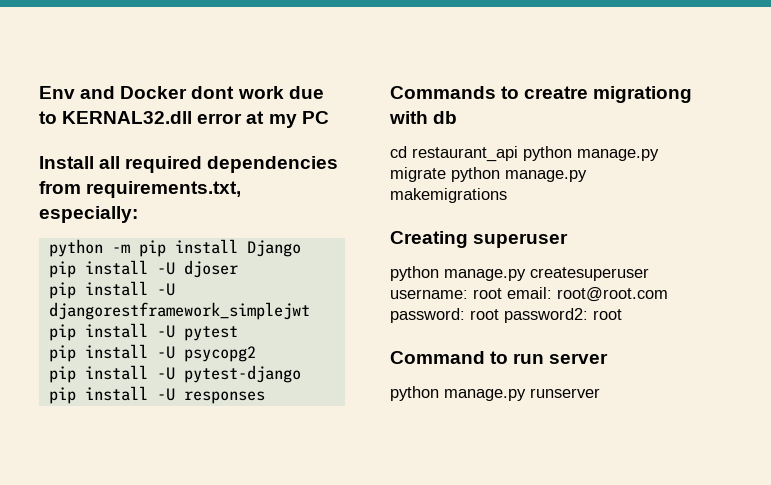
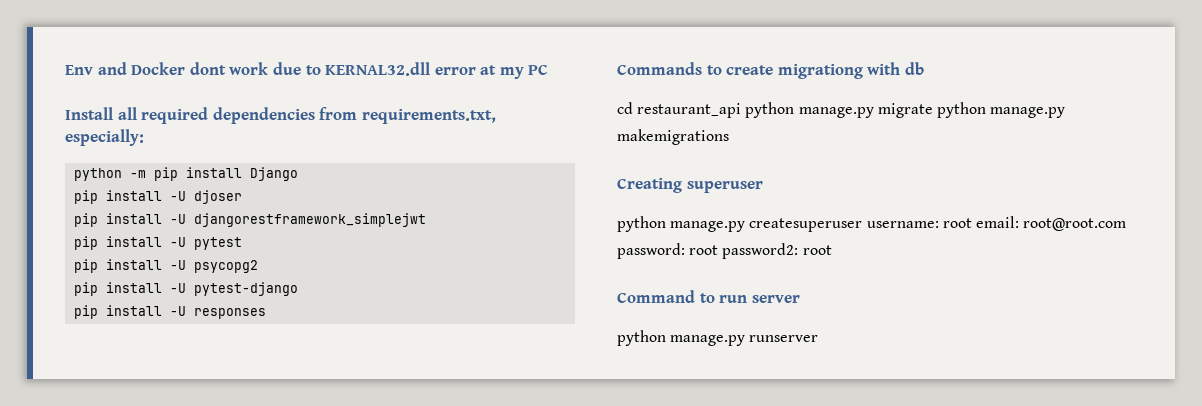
- Commands to creatre migrationg with db
+ Commands to create migrationg with db

